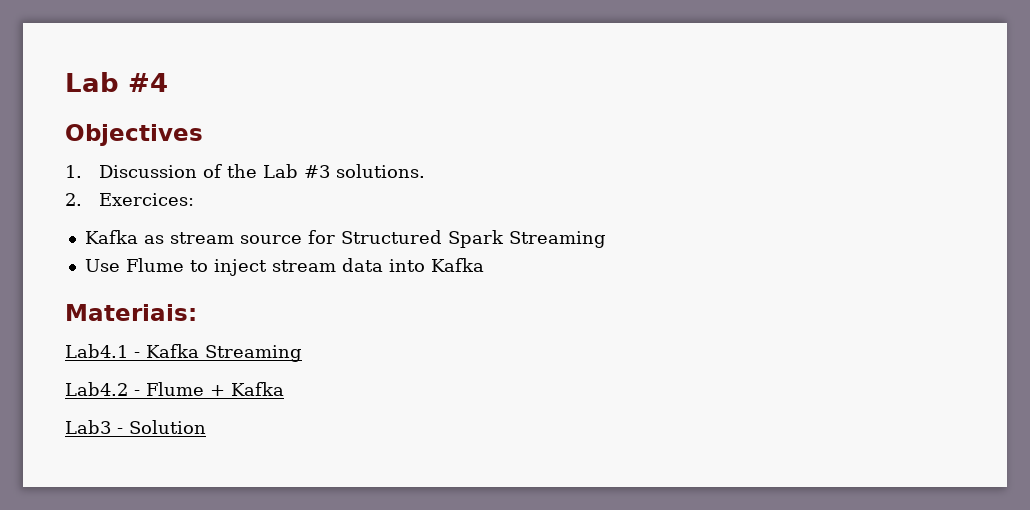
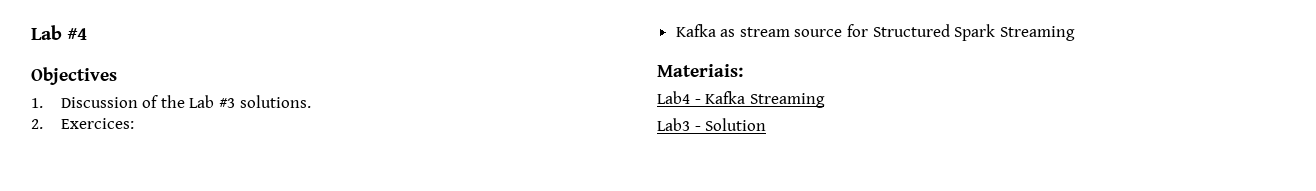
- Use Flume to inject stream data into Kafka
- Lab4.1 - Kafka Streaming
+ Lab4 - Kafka Streaming
- Lab4.2 - Flume + Kafka

